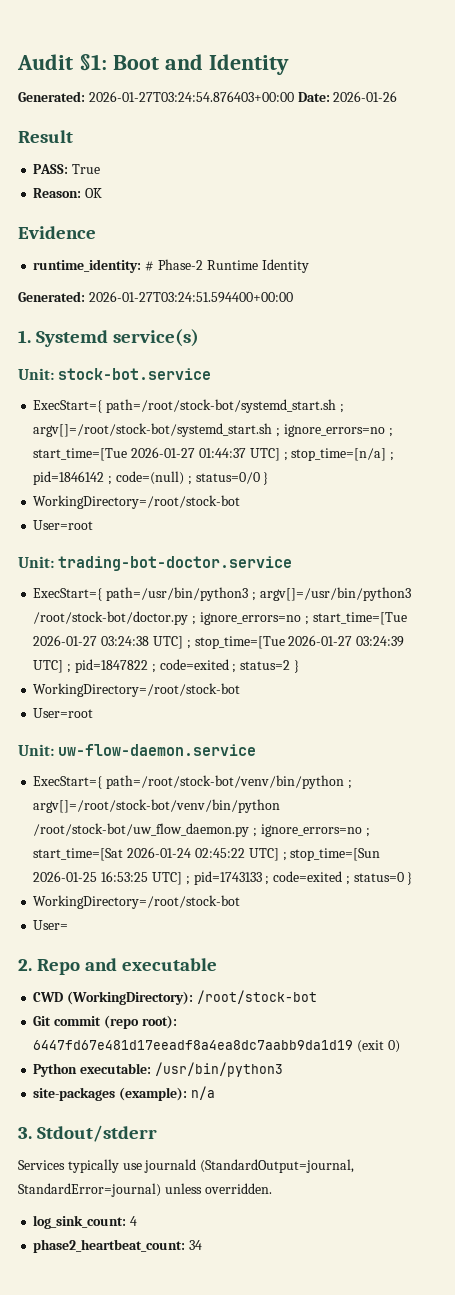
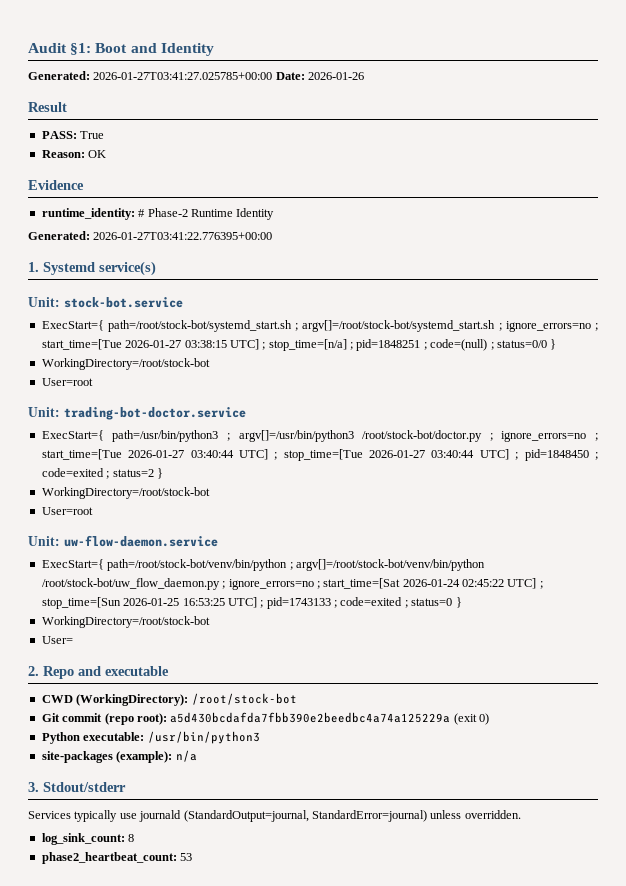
- Generated: 2026-01-27T03:24:54.876403+00:00 Date: 2026-01-26
+ Generated: 2026-01-27T03:41:27.025785+00:00 Date: 2026-01-26
- Generated: 2026-01-27T03:24:51.594400+00:00
+ Generated: 2026-01-27T03:41:22.776395+00:00
- ExecStart={ path=/root/stock-bot/systemd_start.sh ; argv[]=/root/stock-bot/systemd_start.sh ; ignore_errors=no ; start_time=[Tue 2026-01-27 01:44:37 UTC] ; stop_time=[n/a] ; pid=1846142 ; code=(null) ; status=0/0 }
+ ExecStart={ path=/root/stock-bot/systemd_start.sh ; argv[]=/root/stock-bot/systemd_start.sh ; ignore_errors=no ; start_time=[Tue 2026-01-27 03:38:15 UTC] ; stop_time=[n/a] ; pid=1848251 ; code=(null) ; status=0/0 }
- ExecStart={ path=/usr/bin/python3 ; argv[]=/usr/bin/python3 /root/stock-bot/doctor.py ; ignore_errors=no ; start_time=[Tue 2026-01-27 03:24:38 UTC] ; stop_time=[Tue 2026-01-27 03:24:39 UTC] ; pid=1847822 ; code=exited ; status=2 }
+ ExecStart={ path=/usr/bin/python3 ; argv[]=/usr/bin/python3 /root/stock-bot/doctor.py ; ignore_errors=no ; start_time=[Tue 2026-01-27 03:40:44 UTC] ; stop_time=[Tue 2026-01-27 03:40:44 UTC] ; pid=1848450 ; code=exited ; status=2 }
- Git commit (repo root): 6447fd67e481d17eeadf8a4ea8dc7aabb9da1d19 (exit 0)
+ Git commit (repo root): a5d430bcdafda7fbb390e2beedbc4a74a125229a (exit 0)
- log_sink_count: 4
+ log_sink_count: 8
- phase2_heartbeat_count: 34
+ phase2_heartbeat_count: 53

